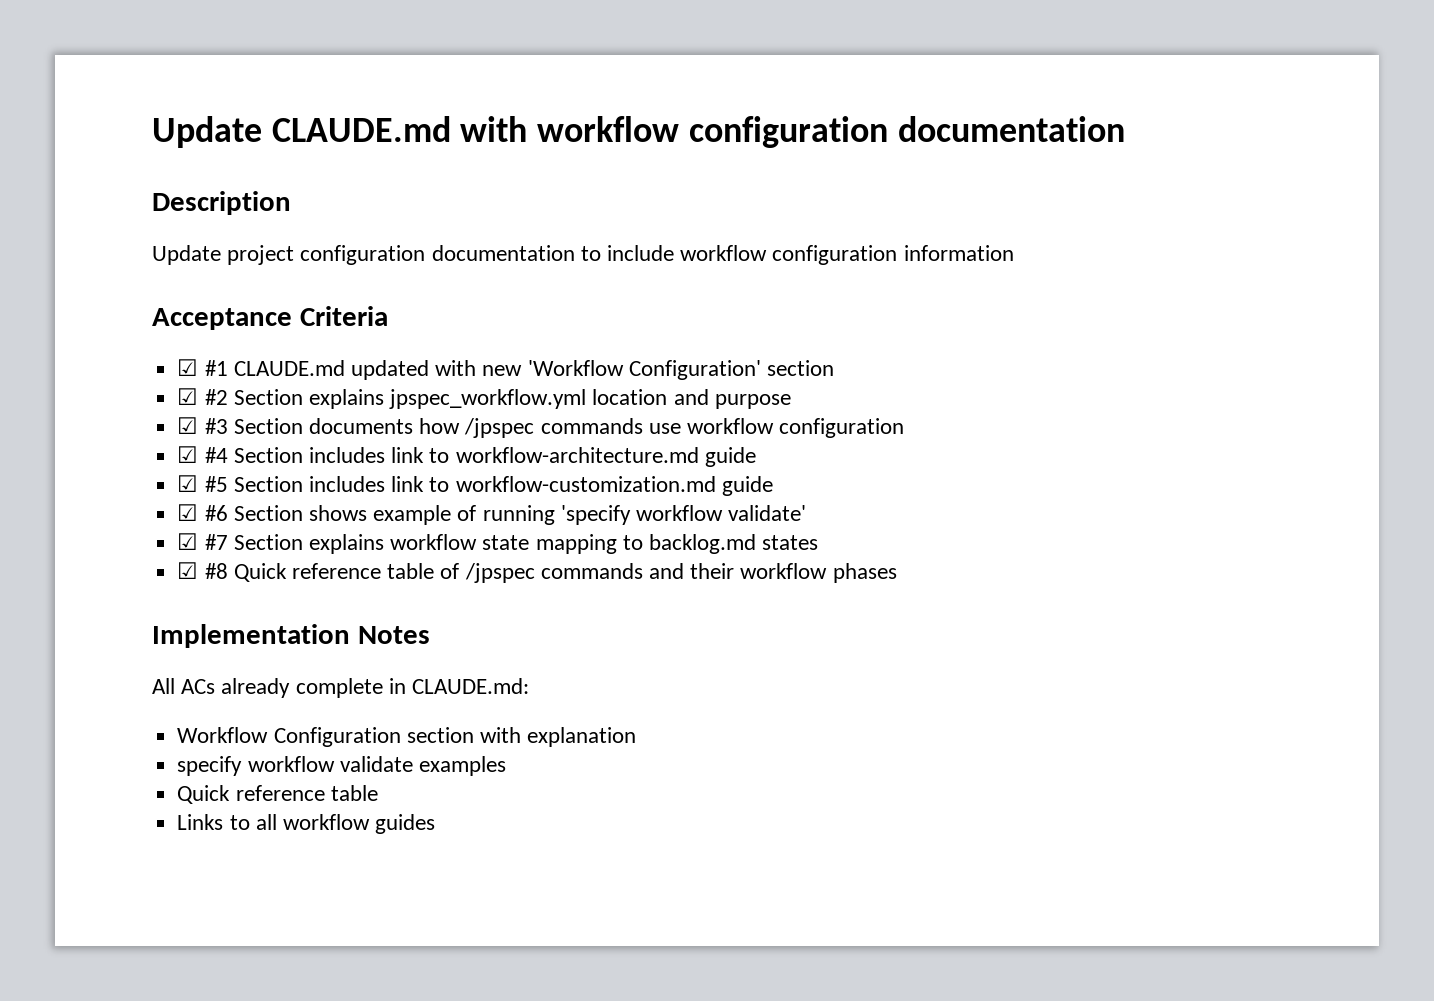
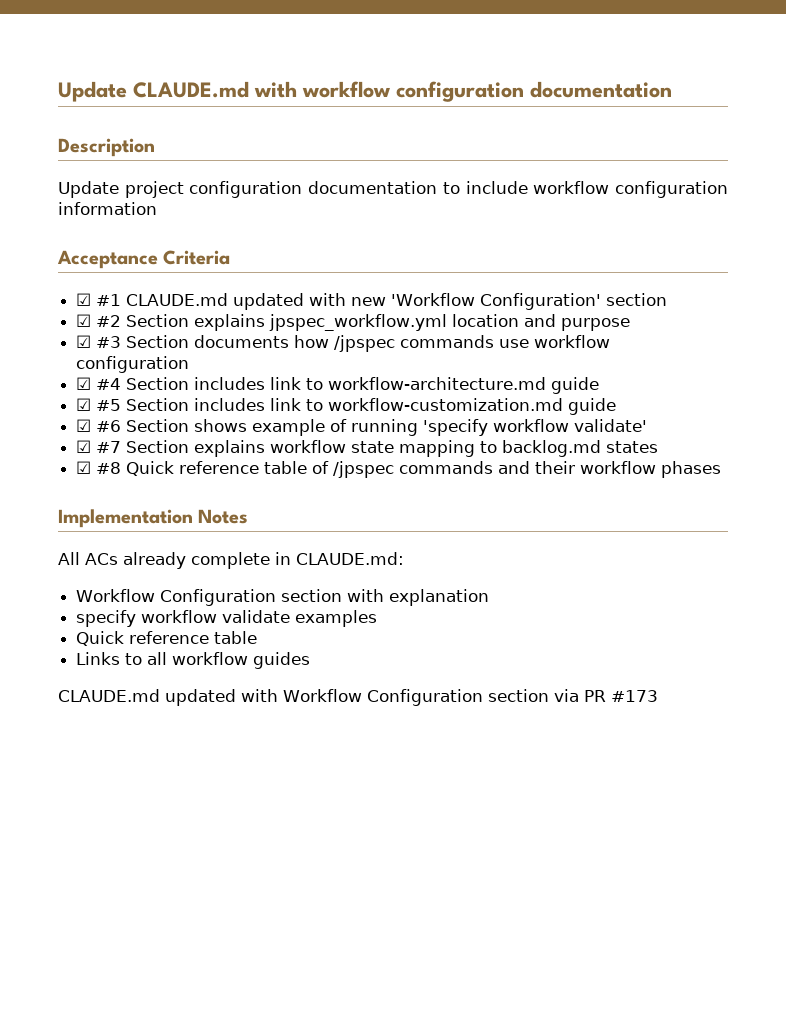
+ CLAUDE.md updated with Workflow Configuration section via PR #173

